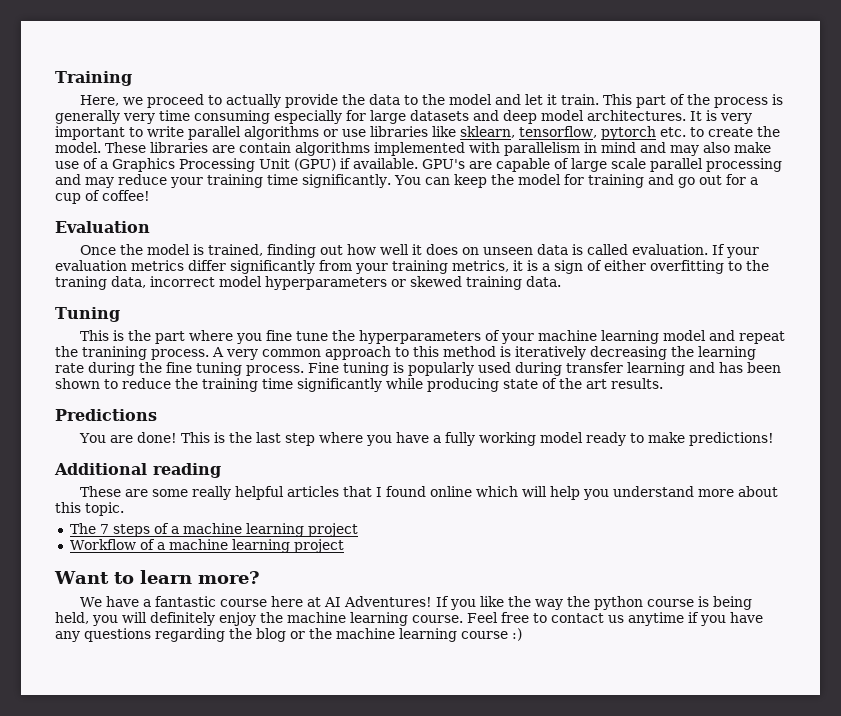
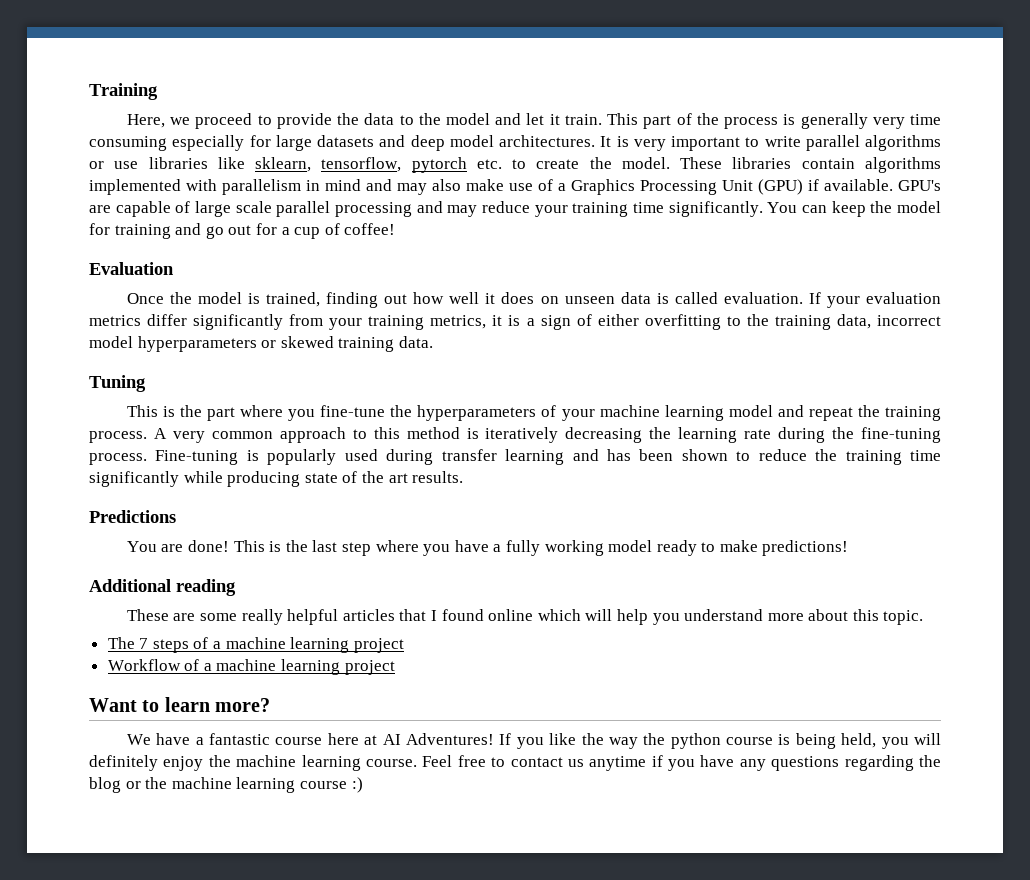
- Here, we proceed to actually provide the data to the model and let it train.
+ Here, we proceed to provide the data to the model and let it train.
- These libraries are contain algorithms implemented with parallelism in mind and may also make use of a Graphics Processing Unit (GPU) if available.
+ These libraries contain algorithms implemented with parallelism in mind and may also make use of a Graphics Processing Unit (GPU) if available.
- If your evaluation metrics differ significantly from your training metrics, it is a sign of either overfitting to the traning data, incorrect model hyperparameters or skewed training data.
+ If your evaluation metrics differ significantly from your training metrics, it is a sign of either overfitting to the training data, incorrect model hyperparameters or skewed training data.
- This is the part where you fine tune the hyperparameters of your machine learning model and repeat the tranining process.
+ This is the part where you fine-tune the hyperparameters of your machine learning model and repeat the training process.
- A very common approach to this method is iteratively decreasing the learning rate during the fine tuning process. Fine tuning is popularly used during transfer learning and has been shown to reduce the training time significantly while producing state of the art results.
+ A very common approach to this method is iteratively decreasing the learning rate during the fine-tuning process. Fine-tuning is popularly used during transfer learning and has been shown to reduce the training time significantly while producing state of the art results.

